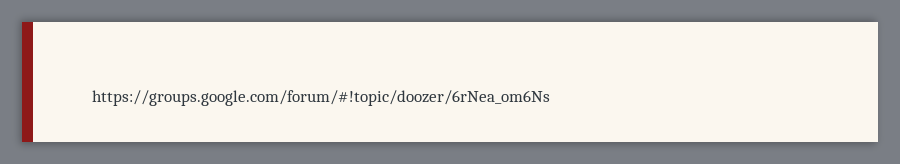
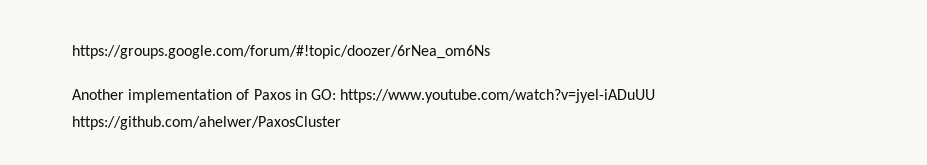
+ Another implementation of Paxos in GO: https://www.youtube.com/watch?v=jyel-iADuUU https://github.com/ahelwer/PaxosCluster

